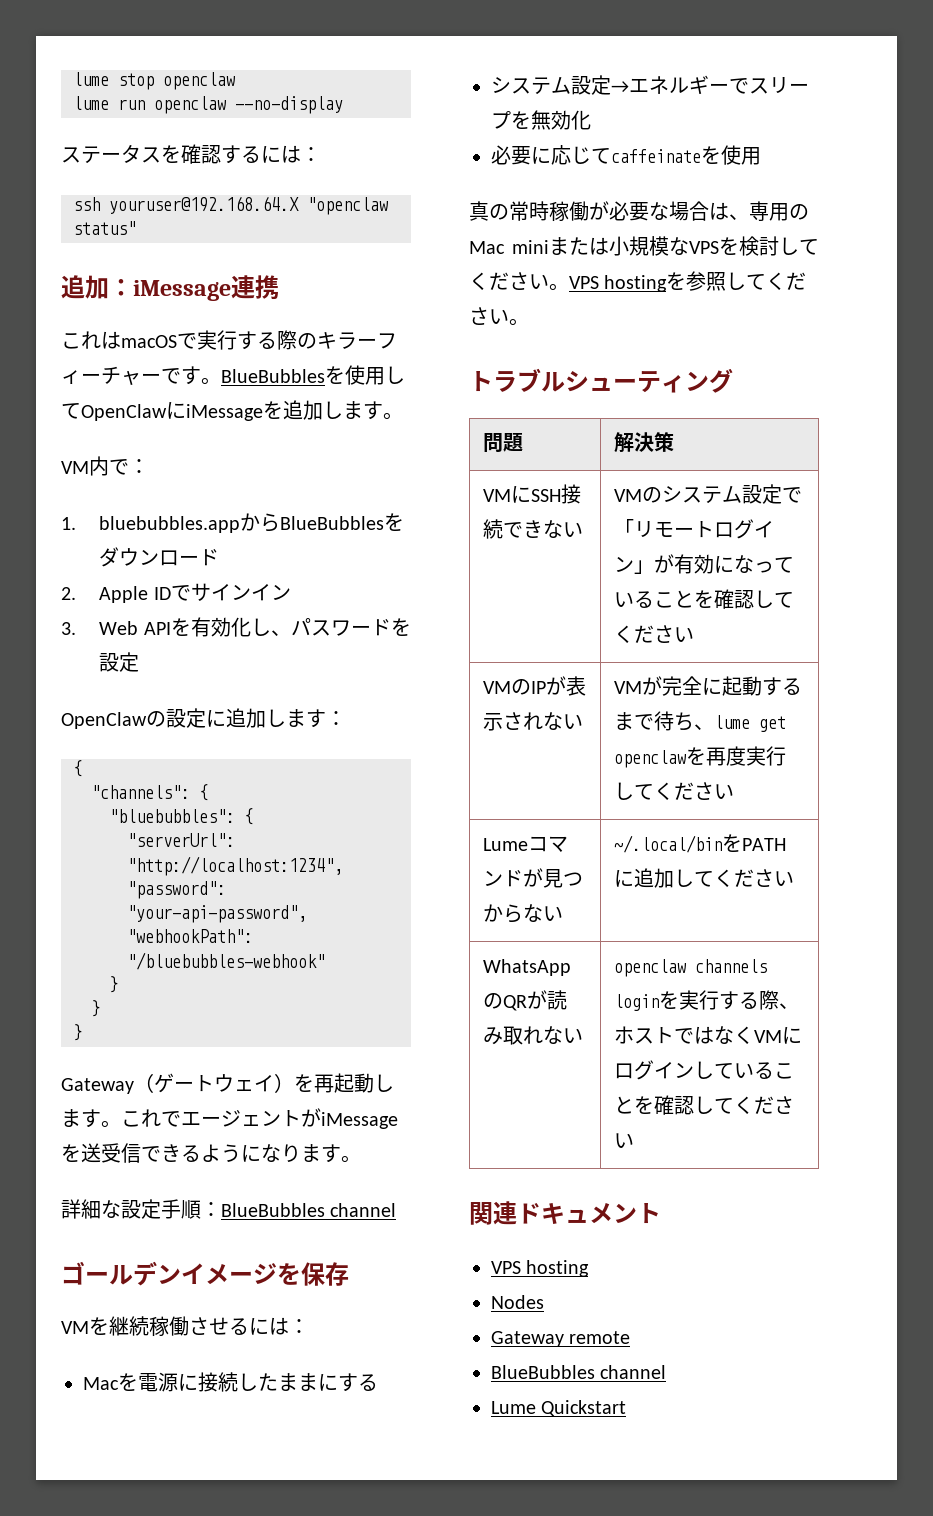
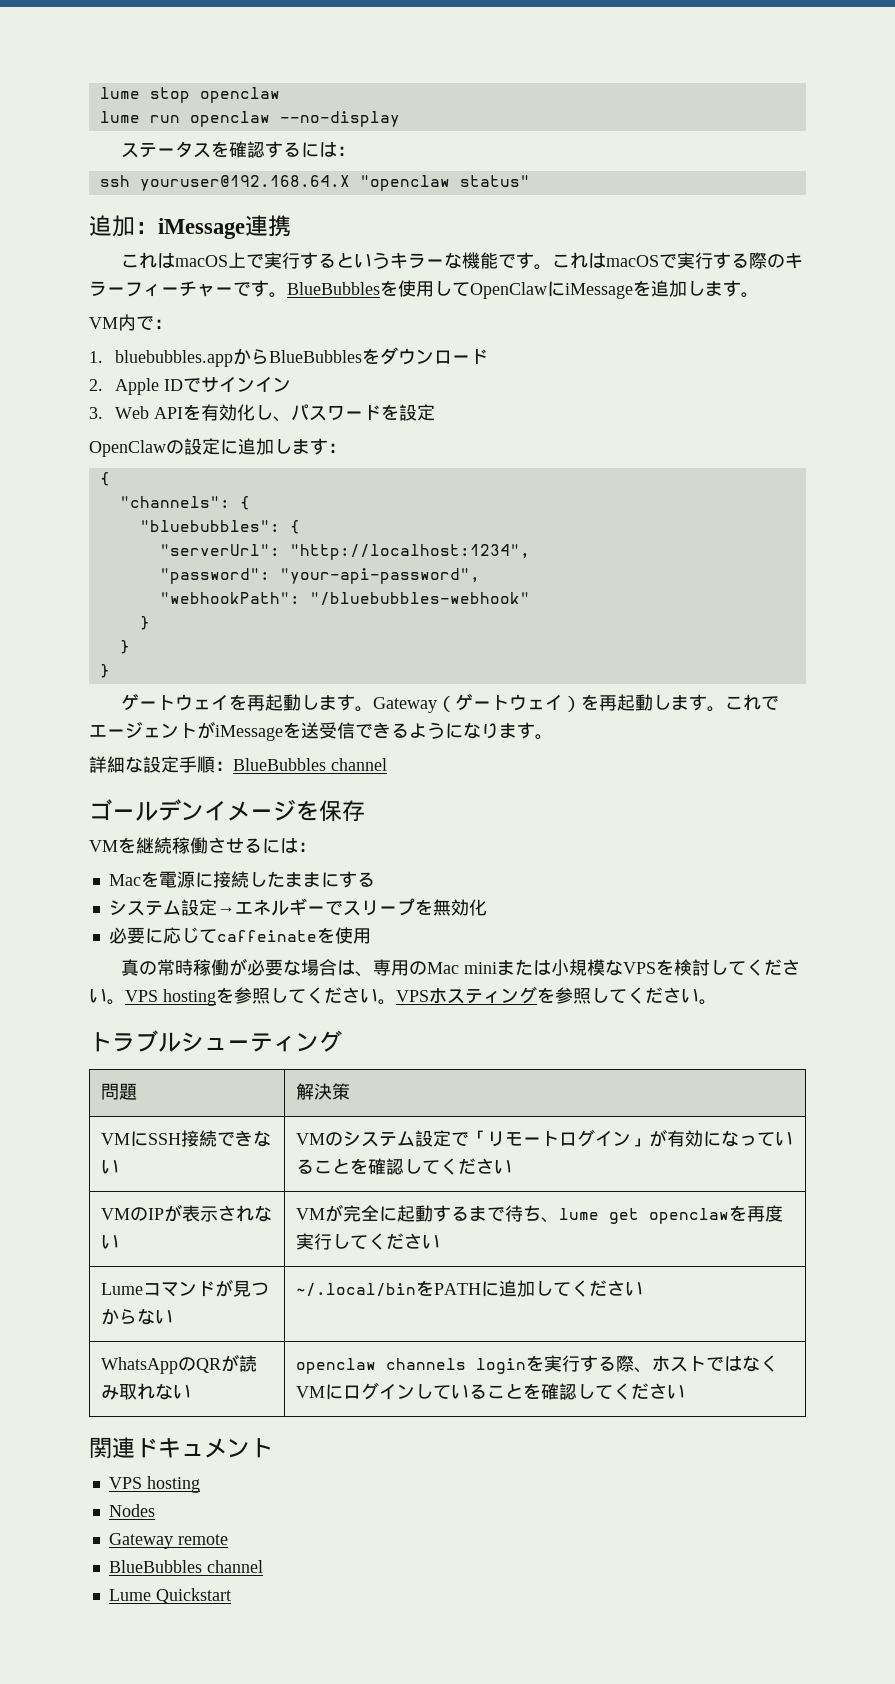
- これはmacOSで実行する際のキラーフィーチャーです。
+ これはmacOS上で実行するというキラーな機能です。これはmacOSで実行する際のキラーフィーチャーです。
+ ゲートウェイを再起動します。
+ VPSホスティングを参照してください。

